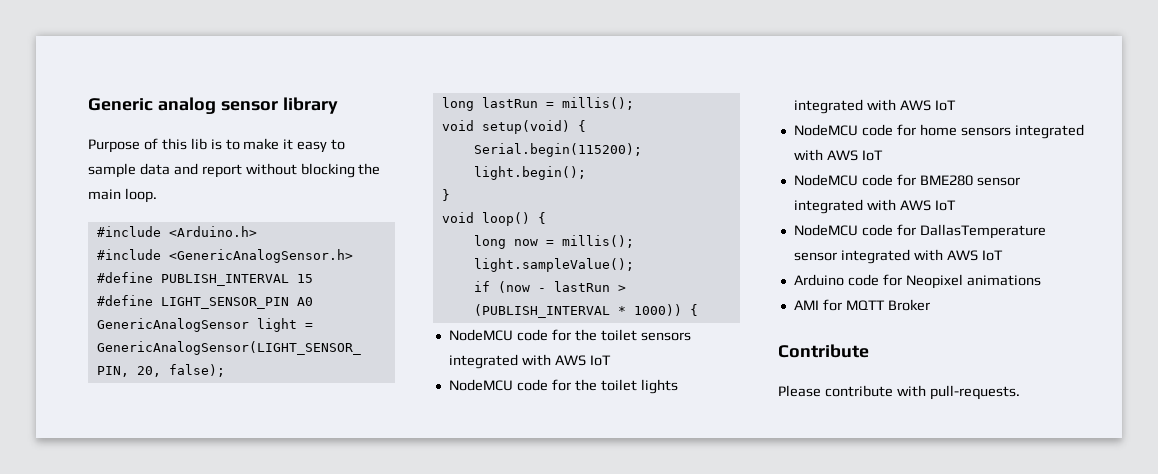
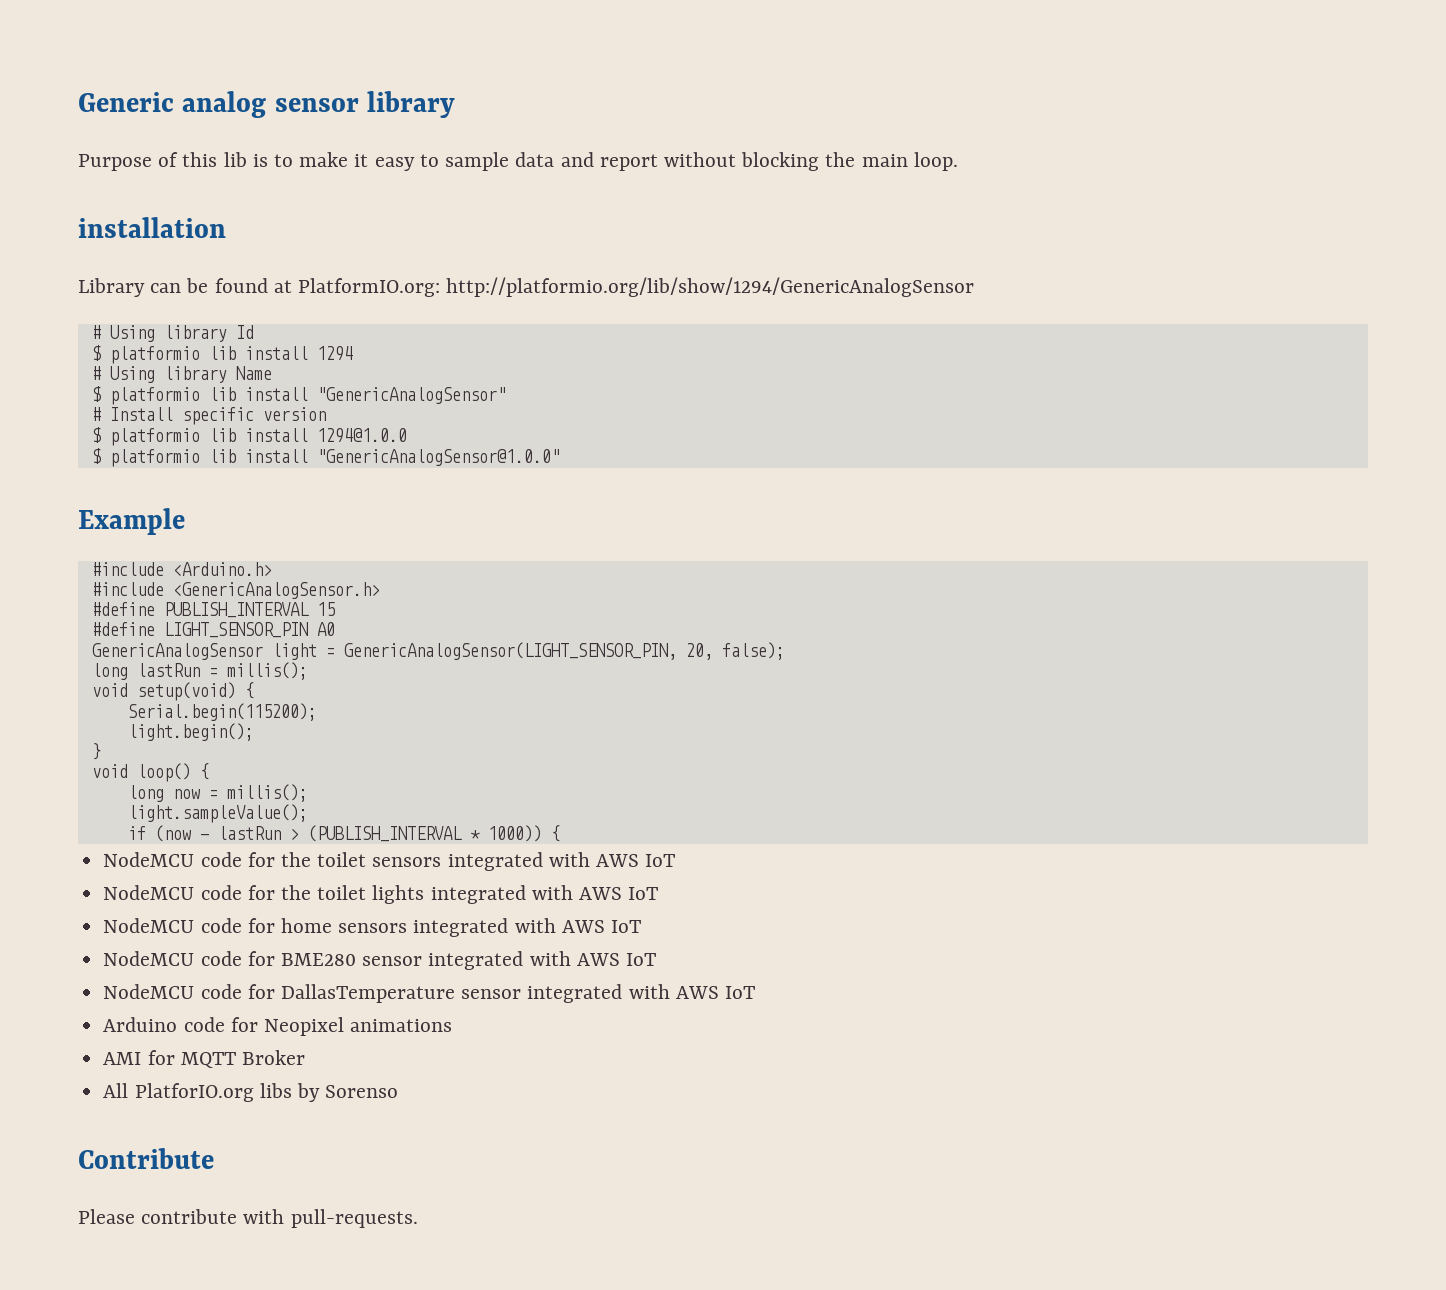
+ installation
+ Library can be found at PlatformIO.org: http://platformio.org/lib/show/1294/GenericAnalogSensor
+ # Using library Id
+ $ platformio lib install 1294
+ # Using library Name
+ $ platformio lib install "GenericAnalogSensor"
+ # Install specific version
+ $ platformio lib install 1294@1.0.0
+ $ platformio lib install "GenericAnalogSensor@1.0.0"
+ Example
+ All PlatforIO.org libs by Sorenso

